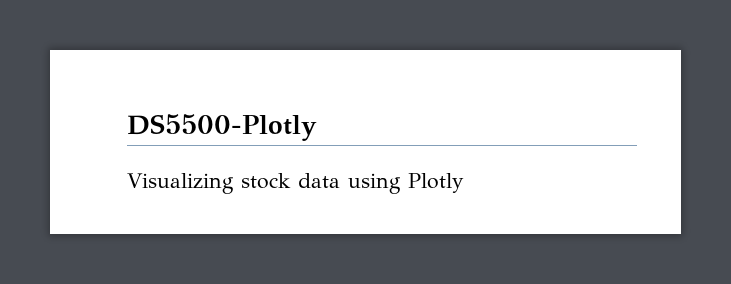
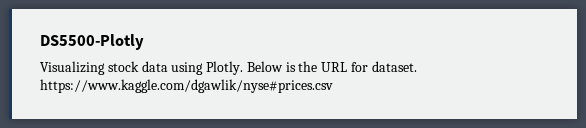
- Visualizing stock data using Plotly
+ Visualizing stock data using Plotly. Below is the URL for dataset. https://www.kaggle.com/dgawlik/nyse#prices.csv

